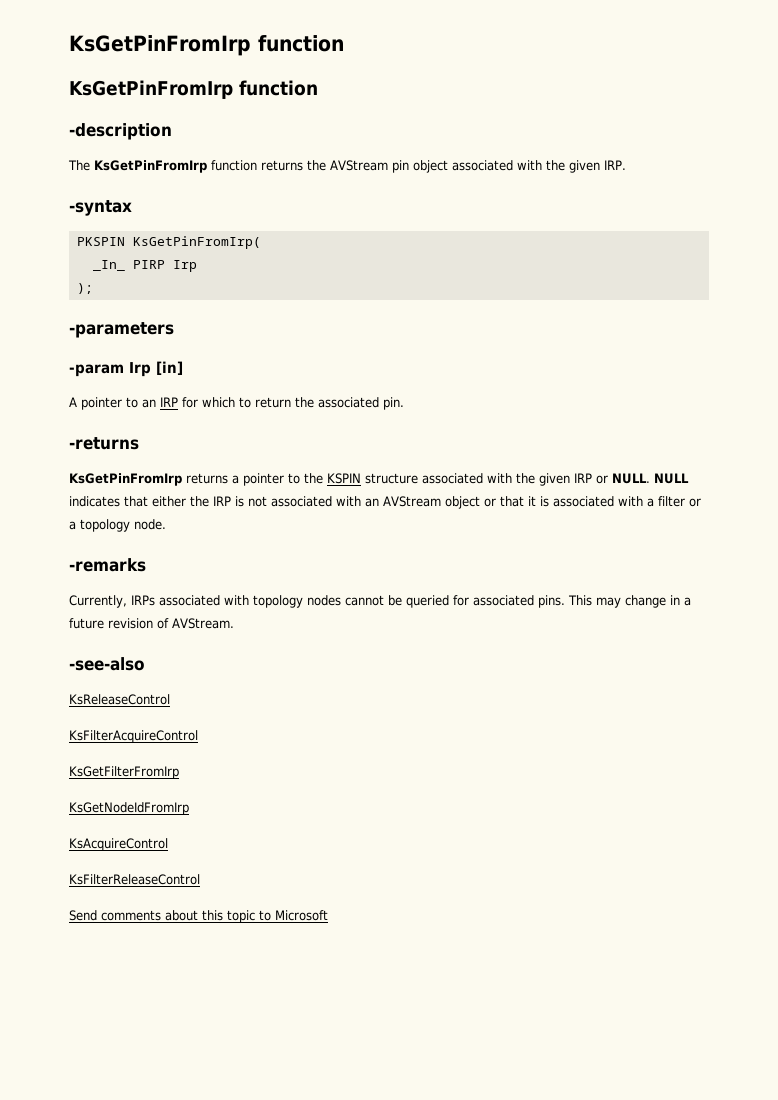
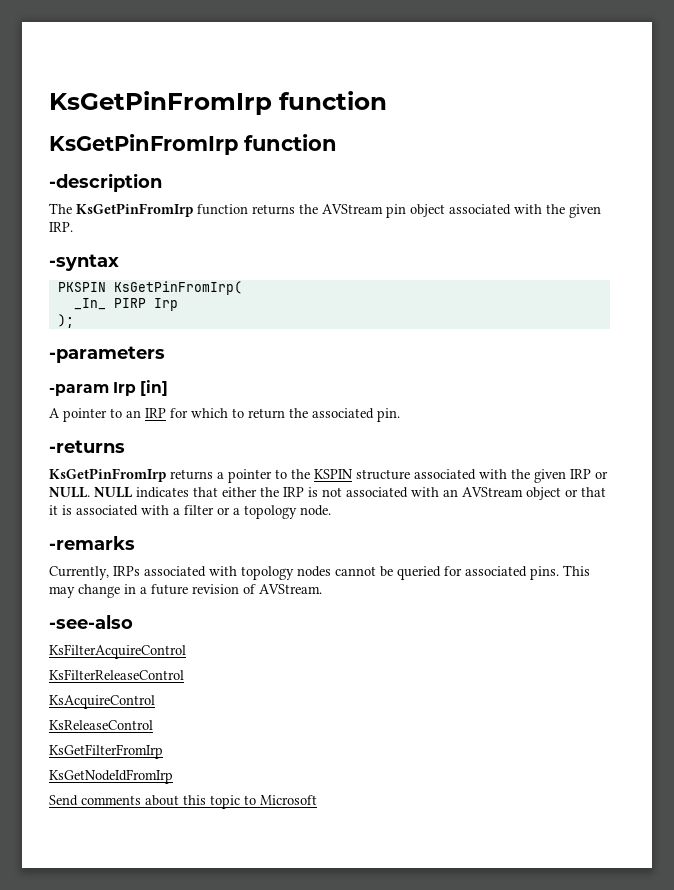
+ KsFilterAcquireControl
+ KsFilterReleaseControl
+ KsAcquireControl
- KsFilterAcquireControl
- KsAcquireControl
- KsFilterReleaseControl

